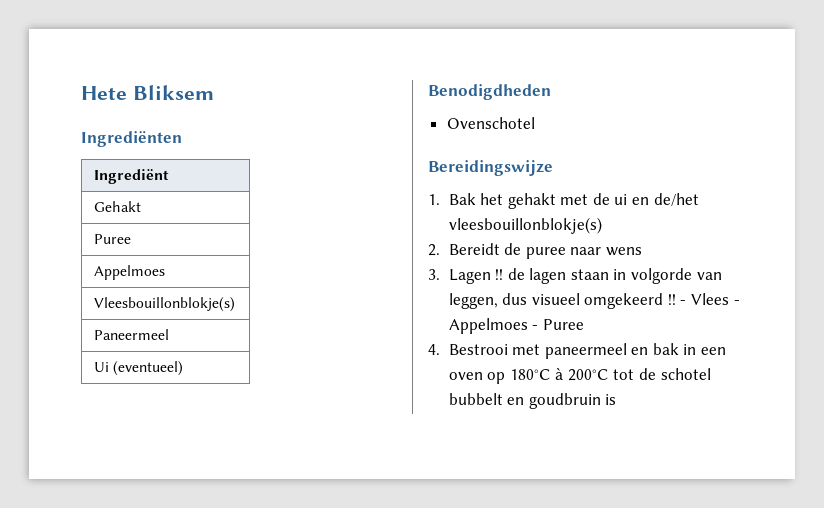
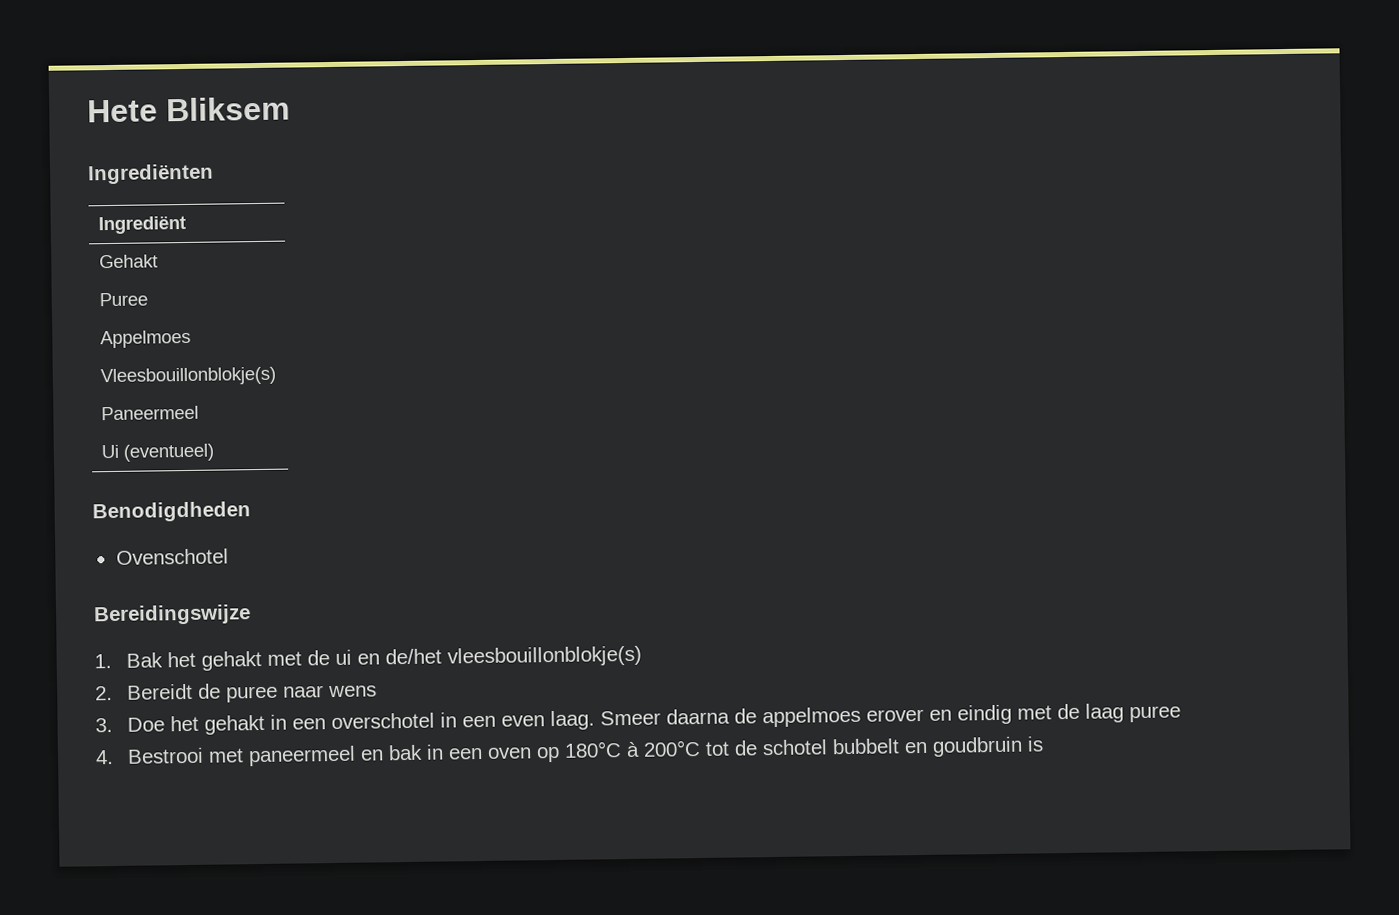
- 3. Lagen !! de lagen staan in volgorde van leggen, dus visueel omgekeerd !! - Vlees - Appelmoes - Puree
+ 3. Doe het gehakt in een overschotel in een even laag. Smeer daarna de appelmoes erover en eindig met de laag puree

